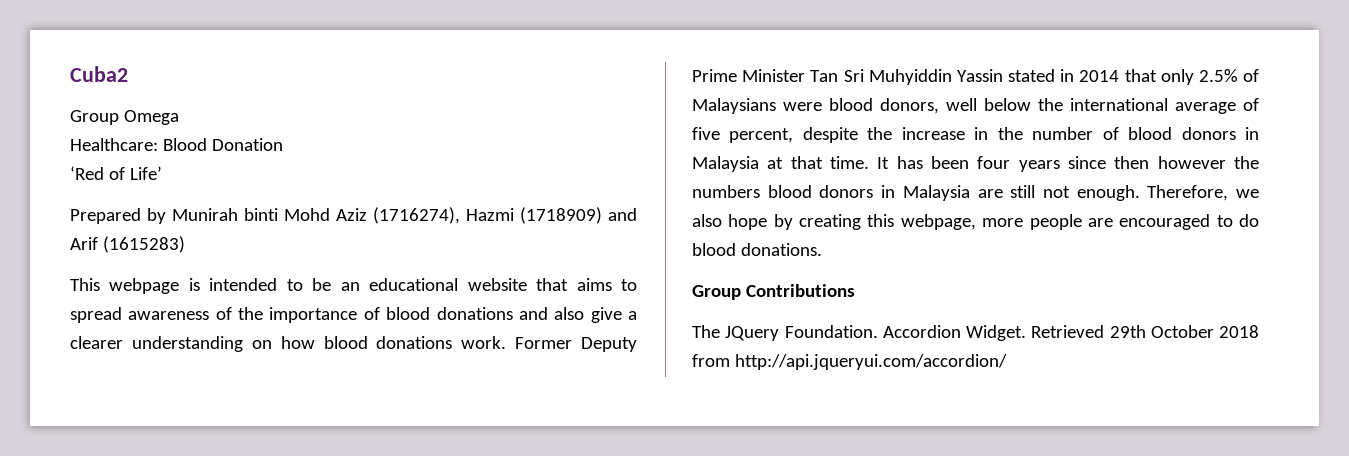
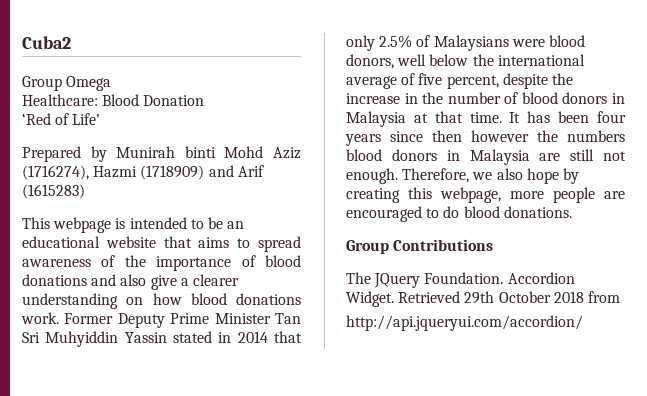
- Retrieved 29th October 2018 from http://api.jqueryui.com/accordion/
+ Retrieved 29th October 2018 from
+ http://api.jqueryui.com/accordion/

